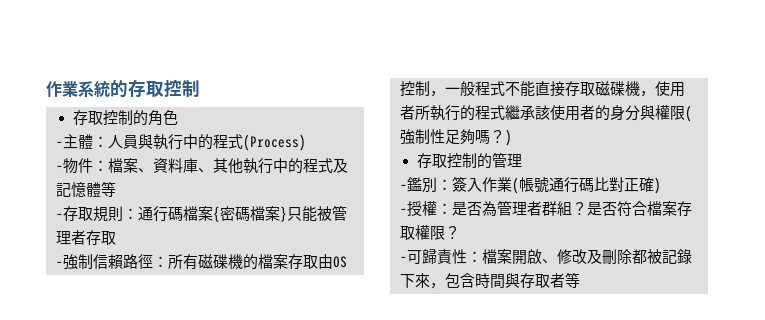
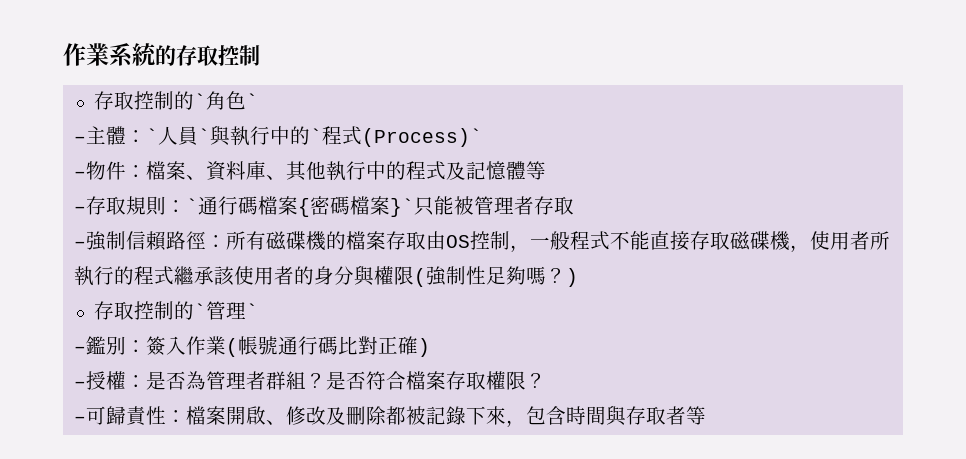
- 存取控制的角色
+ 存取控制的`角色`
- –主體：人員與執行中的程式(Process)
+ –主體：`人員`與執行中的`程式(Process)`
- –存取規則：通行碼檔案{密碼檔案}只能被管理者存取
+ –存取規則：`通行碼檔案{密碼檔案}`只能被管理者存取
- 存取控制的管理
+ 存取控制的`管理`

